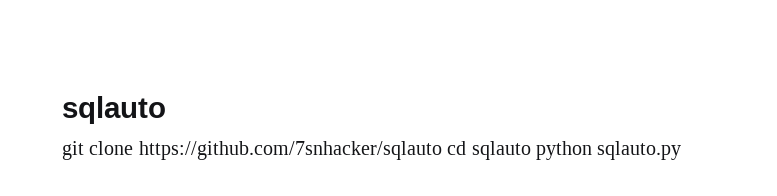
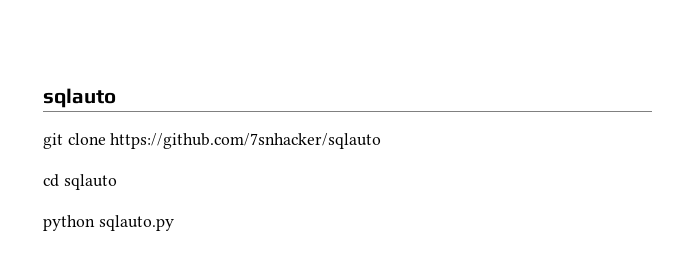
- git clone https://github.com/7snhacker/sqlauto cd sqlauto python sqlauto.py
+ git clone https://github.com/7snhacker/sqlauto
+ cd sqlauto
+ python sqlauto.py

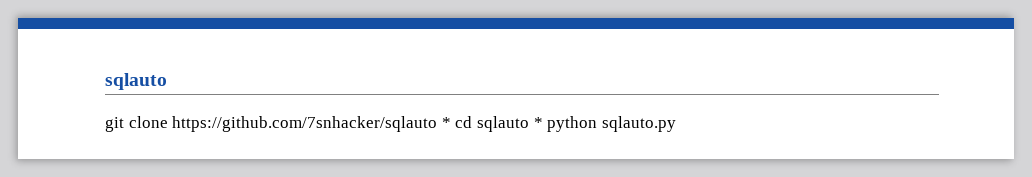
- git clone https://github.com/7snhacker/sqlauto
- cd sqlauto
- python sqlauto.py
+ git clone https://github.com/7snhacker/sqlauto * cd sqlauto * python sqlauto.py

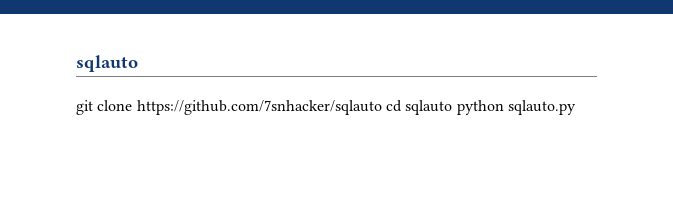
- git clone https://github.com/7snhacker/sqlauto * cd sqlauto * python sqlauto.py
+ git clone https://github.com/7snhacker/sqlauto cd sqlauto python sqlauto.py

